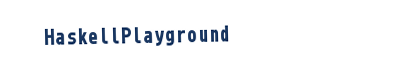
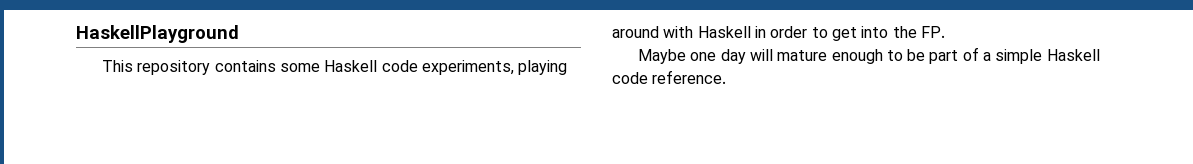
+ This repository contains some Haskell code experiments, playing around with Haskell in order to get into the FP.
+ Maybe one day will mature enough to be part of a simple Haskell code reference.

